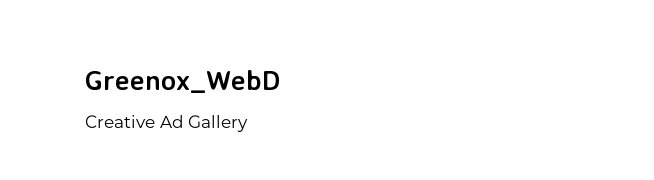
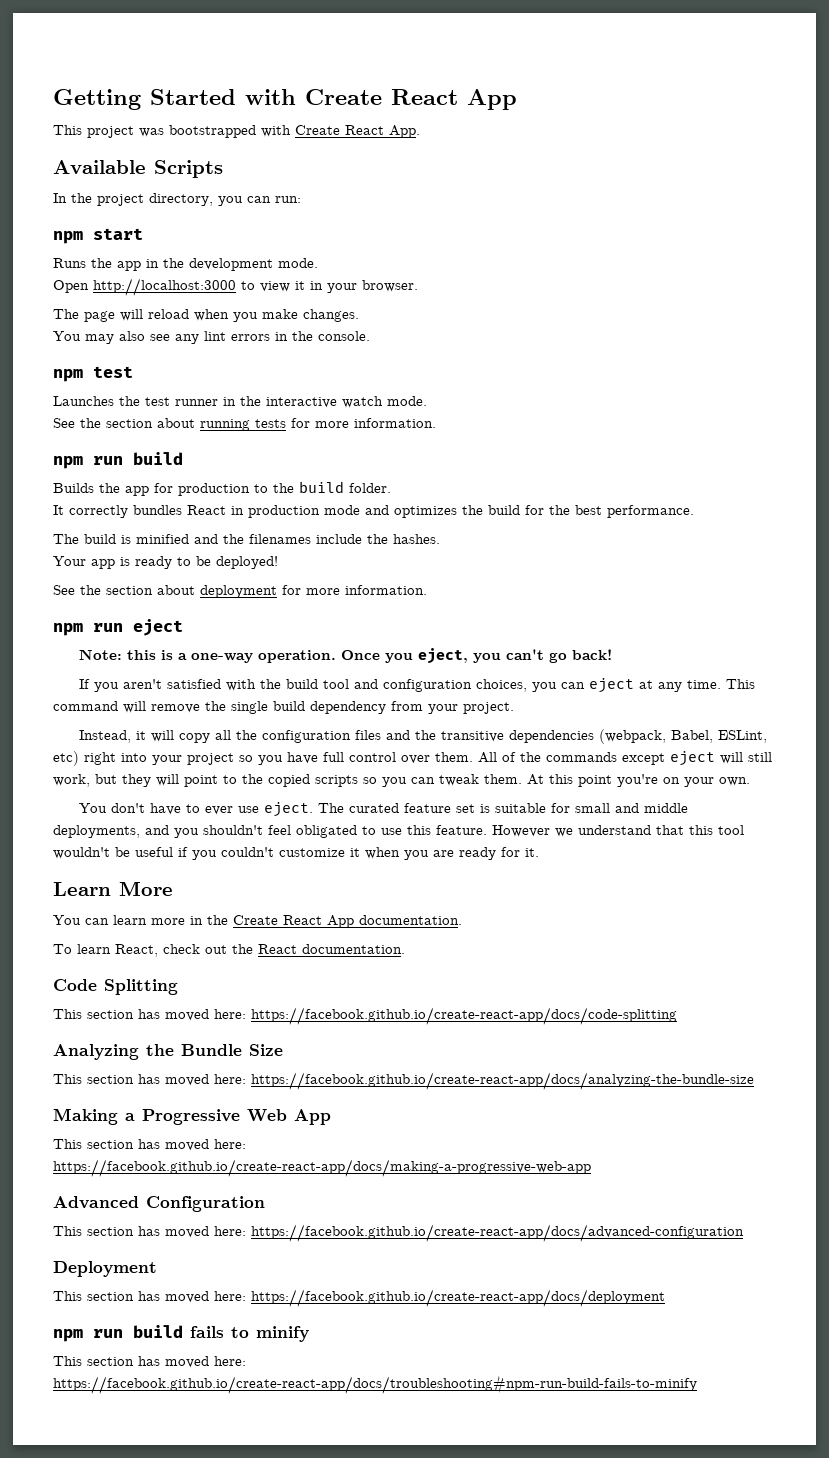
- Greenox_WebD
- Creative Ad Gallery
+ Getting Started with Create React App
+ This project was bootstrapped with Create React App.
+ Available Scripts
+ In the project directory, you can run:
+ npm start
+ Runs the app in the development mode.
+ Open http://localhost:3000 to view it in your browser.
+ The page will reload when you make changes.
+ You may also see any lint errors in the console.
+ npm test
+ Launches the test runner in the interactive watch mode.
+ See the section about running tests for more information.
+ npm run build
+ Builds the app for production to the build folder.
+ It correctly bundles React in production mode and optimizes the build for the best performance.
+ The build is minified and the filenames include the hashes.
+ Your app is ready to be deployed!
+ See the section about deployment for more information.
+ npm run eject
+ Note: this is a one-way operation. Once you eject, you can't go back!
+ If you aren't satisfied with the build tool and configuration choices, you can eject at any time. This command will remove the single build dependency from your project.
+ Instead, it will copy all the configuration files and the transitive dependencies (webpack, Babel, ESLint, etc) right into your project so you have full control over them. All of the commands except eject will still work, but they will point to the copied scripts so you can tweak them. At this point you're on your own.
+ You don't have to ever use eject. The curated feature set is suitable for small and middle deployments, and you shouldn't feel obligated to use this feature. However we understand that this tool wouldn't be useful if you couldn't customize it when you are ready for it.
+ Learn More
+ You can learn more in the Create React App documentation.
+ To learn React, check out the React documentation.
+ Code Splitting
+ This section has moved here: https://facebook.github.io/create-react-app/docs/code-splitting
+ Analyzing the Bundle Size
+ This section has moved here: https://facebook.github.io/create-react-app/docs/analyzing-the-bundle-size
+ Making a Progressive Web App
+ This section has moved here: https://facebook.github.io/create-react-app/docs/making-a-progressive-web-app
+ Advanced Configuration
+ This section has moved here: https://facebook.github.io/create-react-app/docs/advanced-configuration
+ Deployment
+ This section has moved here: https://facebook.github.io/create-react-app/docs/deployment
+ npm run build fails to minify
+ This section has moved here: https://facebook.github.io/create-react-app/docs/troubleshooting#npm-run-build-fails-to-minify

